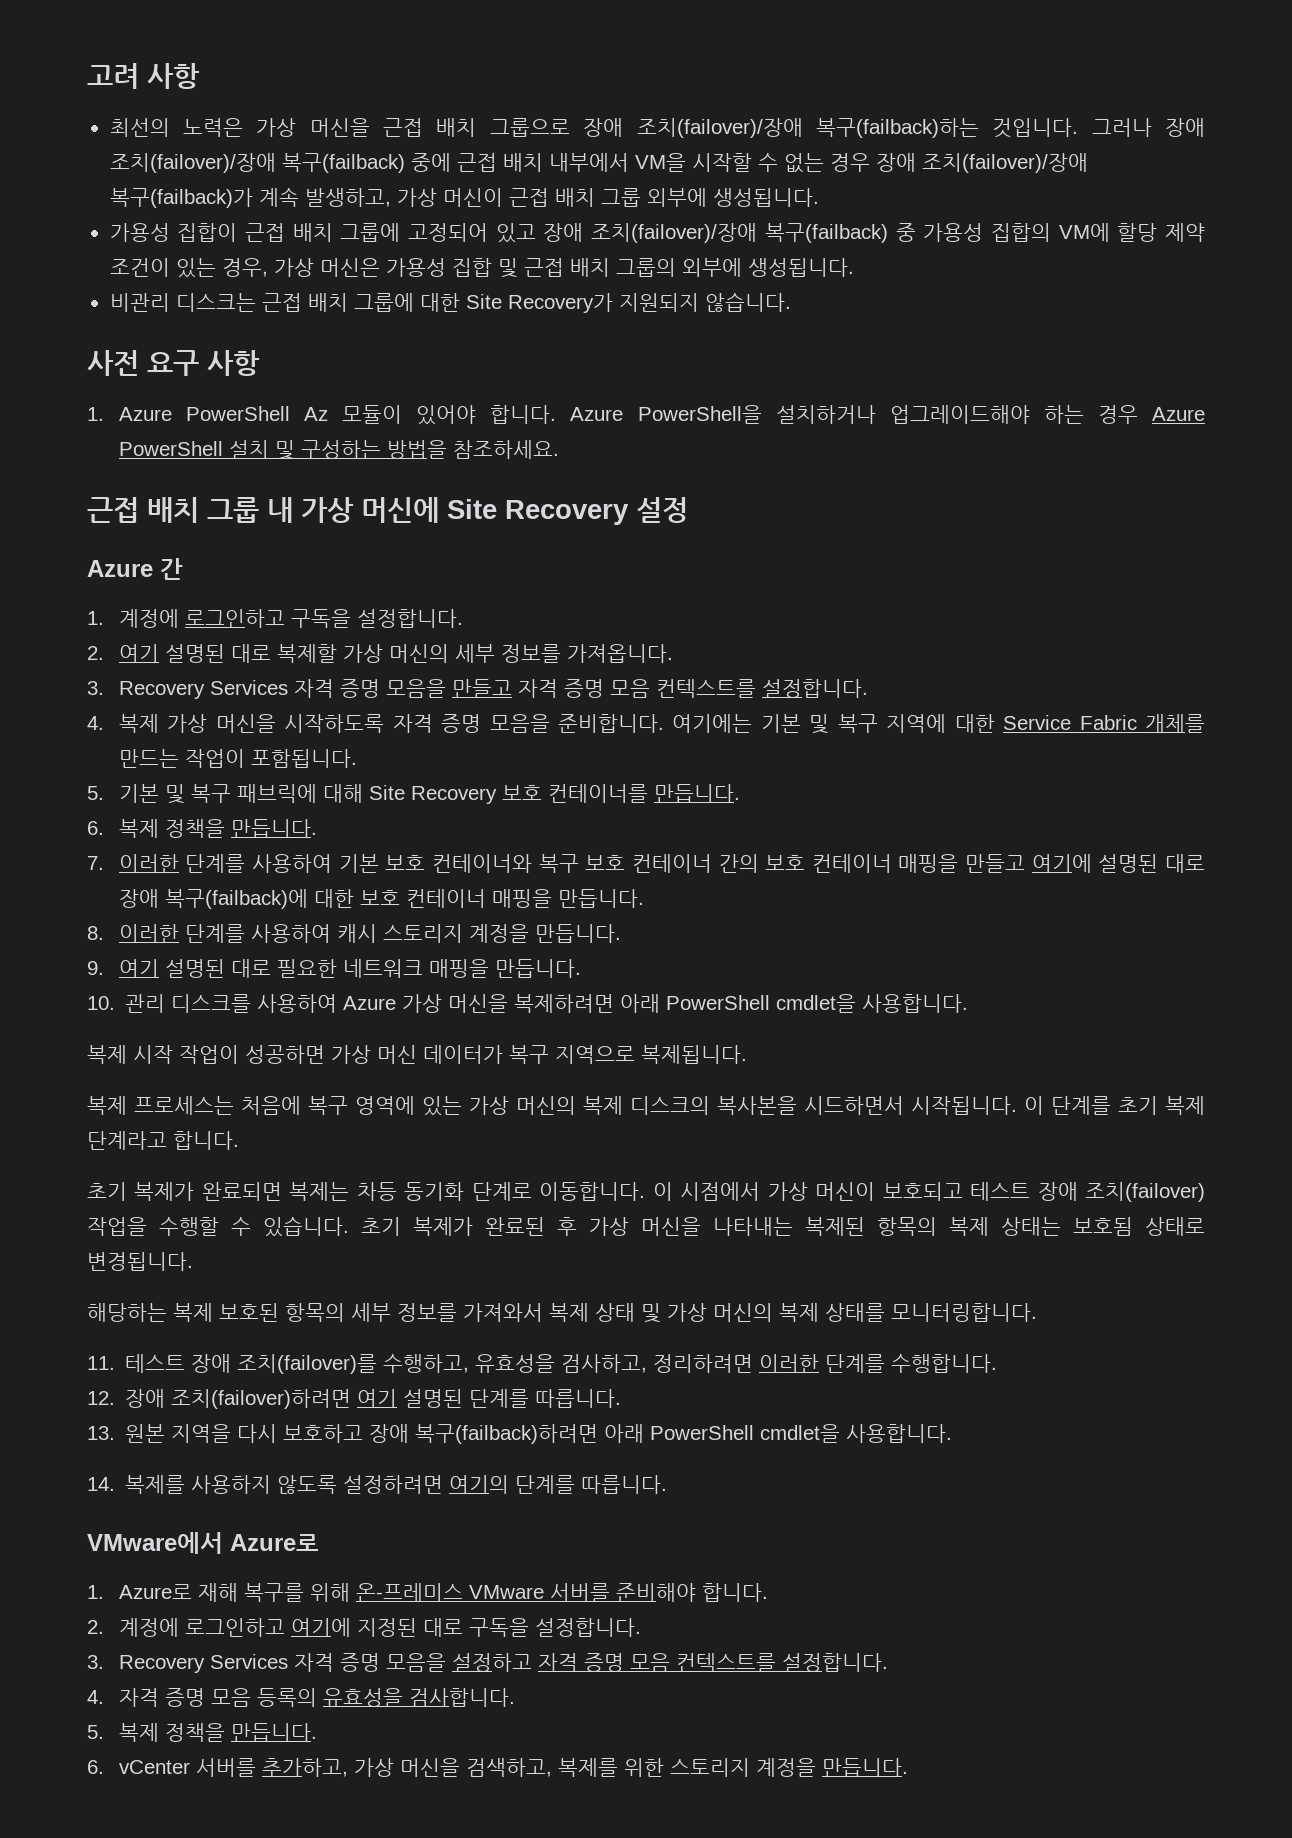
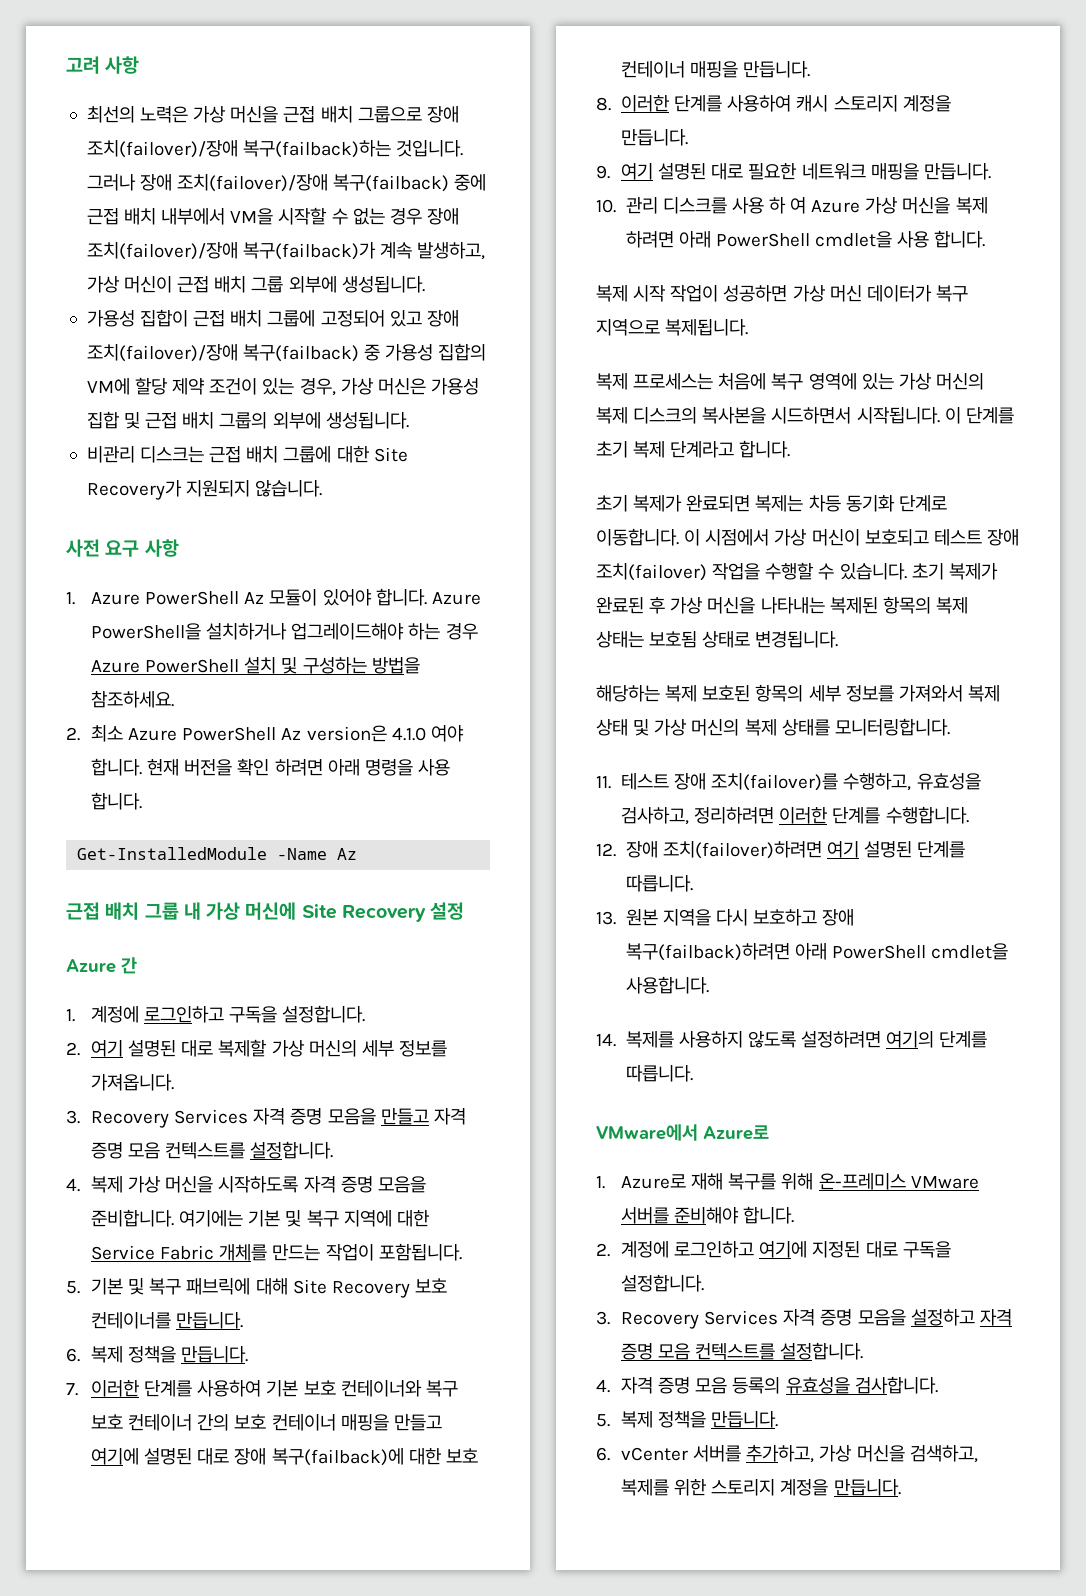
+ 2. 최소 Azure PowerShell Az version은 4.1.0 여야 합니다. 현재 버전을 확인 하려면 아래 명령을 사용 합니다.
+ Get-InstalledModule -Name Az
- 10. 관리 디스크를 사용하여 Azure 가상 머신을 복제하려면 아래 PowerShell cmdlet을 사용합니다.
+ 10. 관리 디스크를 사용 하 여 Azure 가상 머신을 복제 하려면 아래 PowerShell cmdlet을 사용 합니다.

